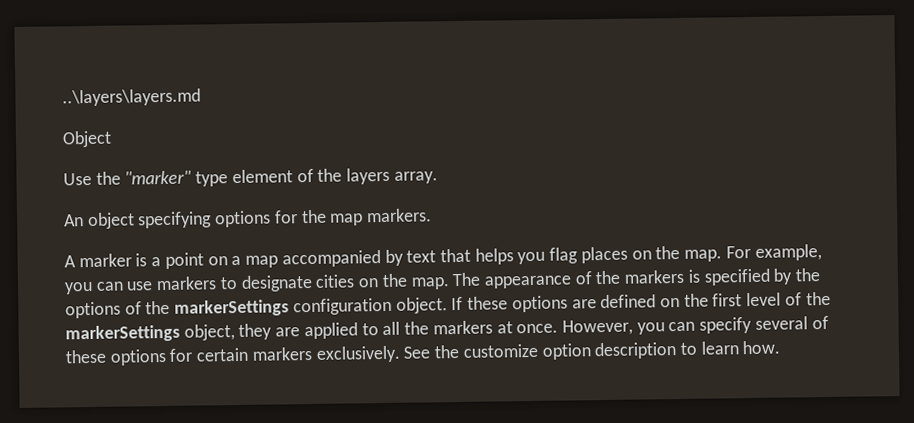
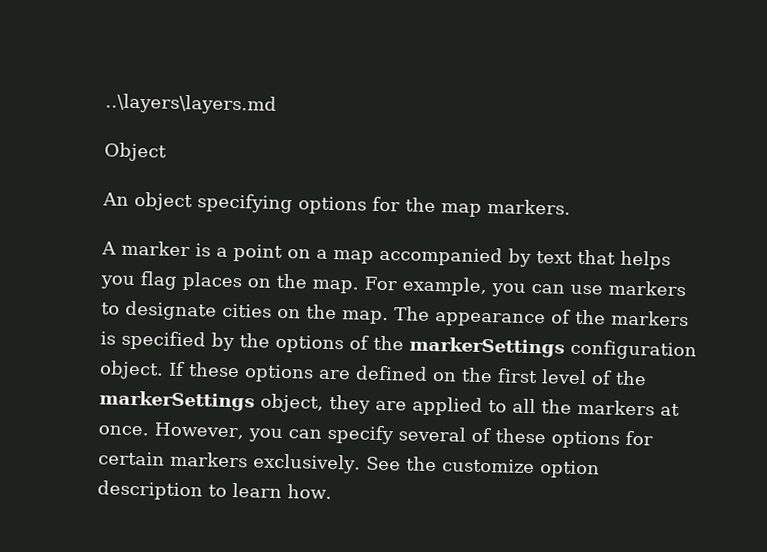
- Use the "marker" type element of the layers array.

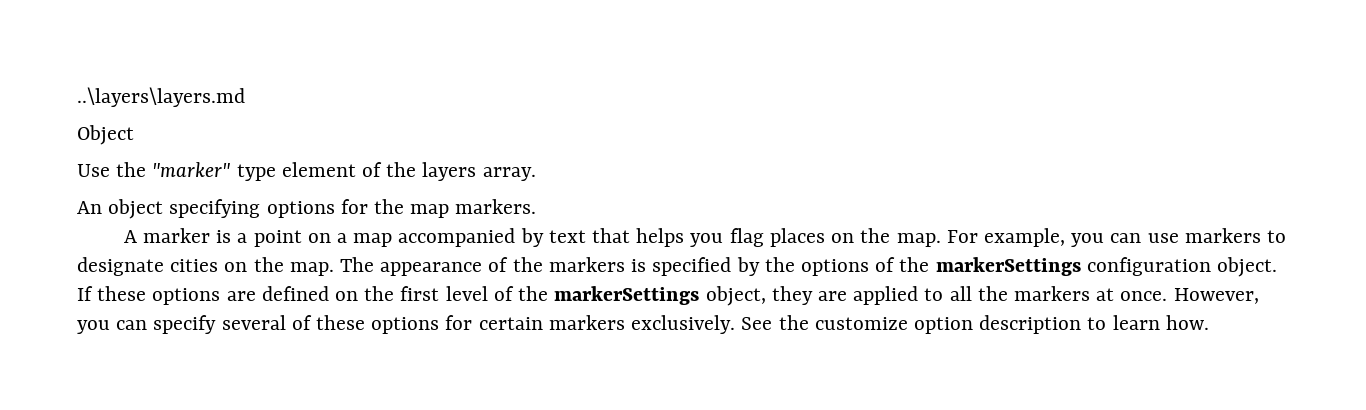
+ Use the "marker" type element of the layers array.

